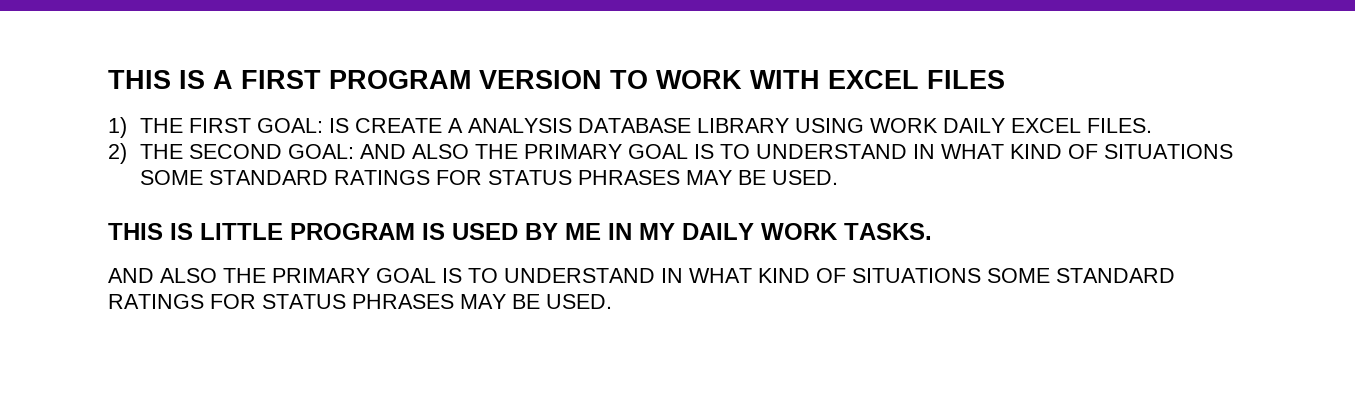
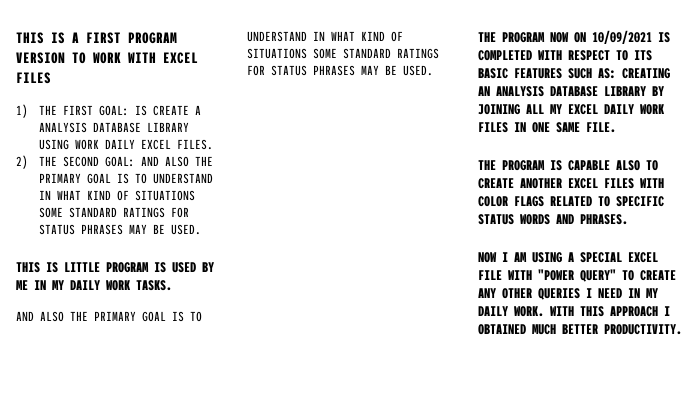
+ THE PROGRAM NOW ON 10/09/2021 IS COMPLETED WITH RESPECT TO ITS BASIC FEATURES SUCH AS: CREATING AN ANALYSIS DATABASE LIBRARY BY JOINING ALL MY EXCEL DAILY WORK FILES IN ONE SAME FILE.
+ THE PROGRAM IS CAPABLE ALSO TO CREATE ANOTHER EXCEL FILES WITH COLOR FLAGS RELATED TO SPECIFIC STATUS WORDS AND PHRASES.
+ NOW I AM USING A SPECIAL EXCEL FILE WITH "POWER QUERY" TO CREATE ANY OTHER QUERIES I NEED IN MY DAILY WORK. WITH THIS APPROACH I OBTAINED MUCH BETTER PRODUCTIVITY.

